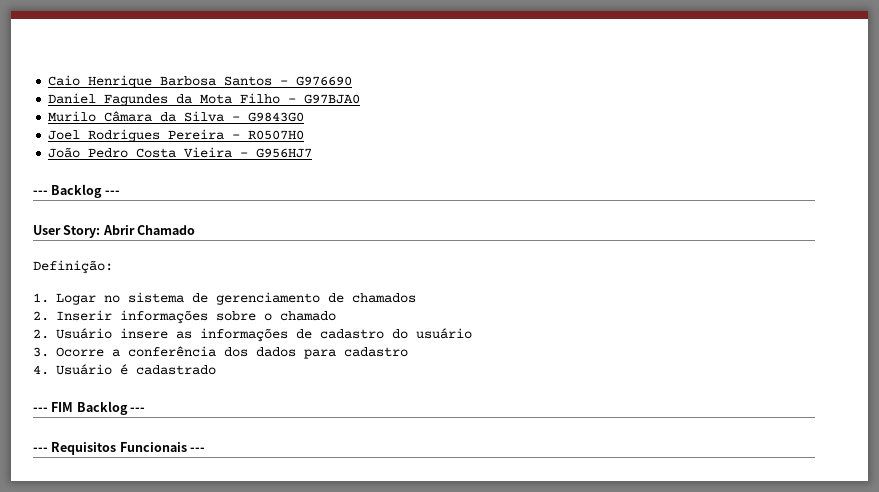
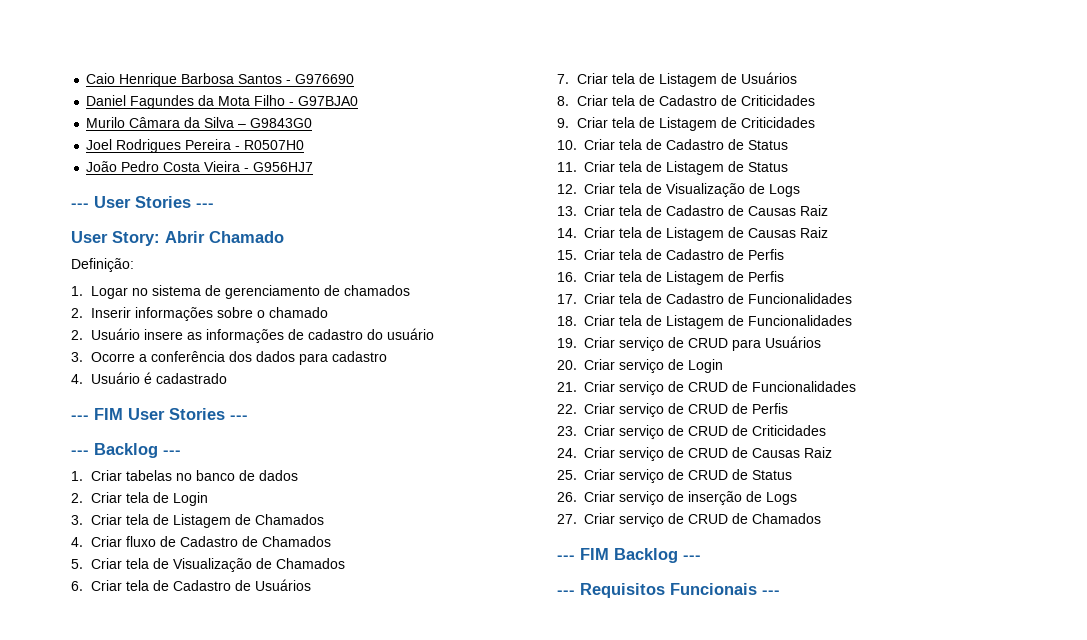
- --- Backlog ---
+ --- User Stories ---
+ --- FIM User Stories ---
+ --- Backlog ---
+ 1. Criar tabelas no banco de dados
+ 2. Criar tela de Login
+ 3. Criar tela de Listagem de Chamados
+ 4. Criar fluxo de Cadastro de Chamados
+ 5. Criar tela de Visualização de Chamados
+ 6. Criar tela de Cadastro de Usuários
+ 7. Criar tela de Listagem de Usuários
+ 8. Criar tela de Cadastro de Criticidades
+ 9. Criar tela de Listagem de Criticidades
+ 10. Criar tela de Cadastro de Status
+ 11. Criar tela de Listagem de Status
+ 12. Criar tela de Visualização de Logs
+ 13. Criar tela de Cadastro de Causas Raiz
+ 14. Criar tela de Listagem de Causas Raiz
+ 15. Criar tela de Cadastro de Perfis
+ 16. Criar tela de Listagem de Perfis
+ 17. Criar tela de Cadastro de Funcionalidades
+ 18. Criar tela de Listagem de Funcionalidades
+ 19. Criar serviço de CRUD para Usuários
+ 20. Criar serviço de Login
+ 21. Criar serviço de CRUD de Funcionalidades
+ 22. Criar serviço de CRUD de Perfis
+ 23. Criar serviço de CRUD de Criticidades
+ 24. Criar serviço de CRUD de Causas Raiz
+ 25. Criar serviço de CRUD de Status
+ 26. Criar serviço de inserção de Logs
+ 27. Criar serviço de CRUD de Chamados

